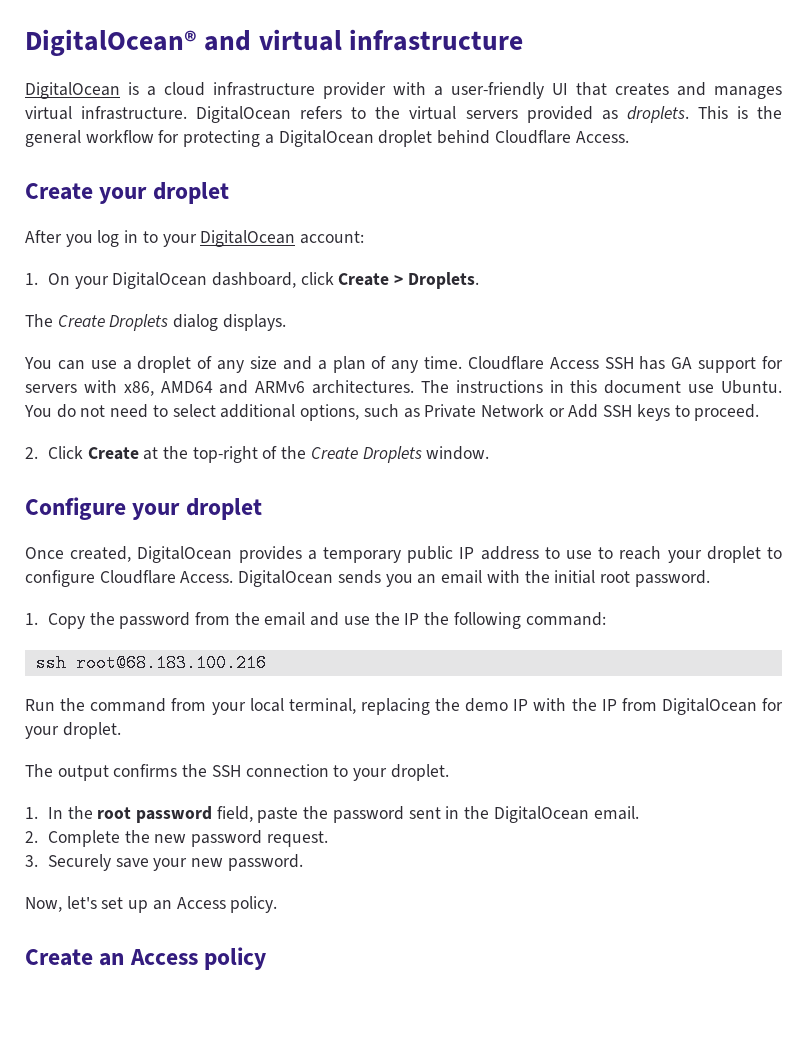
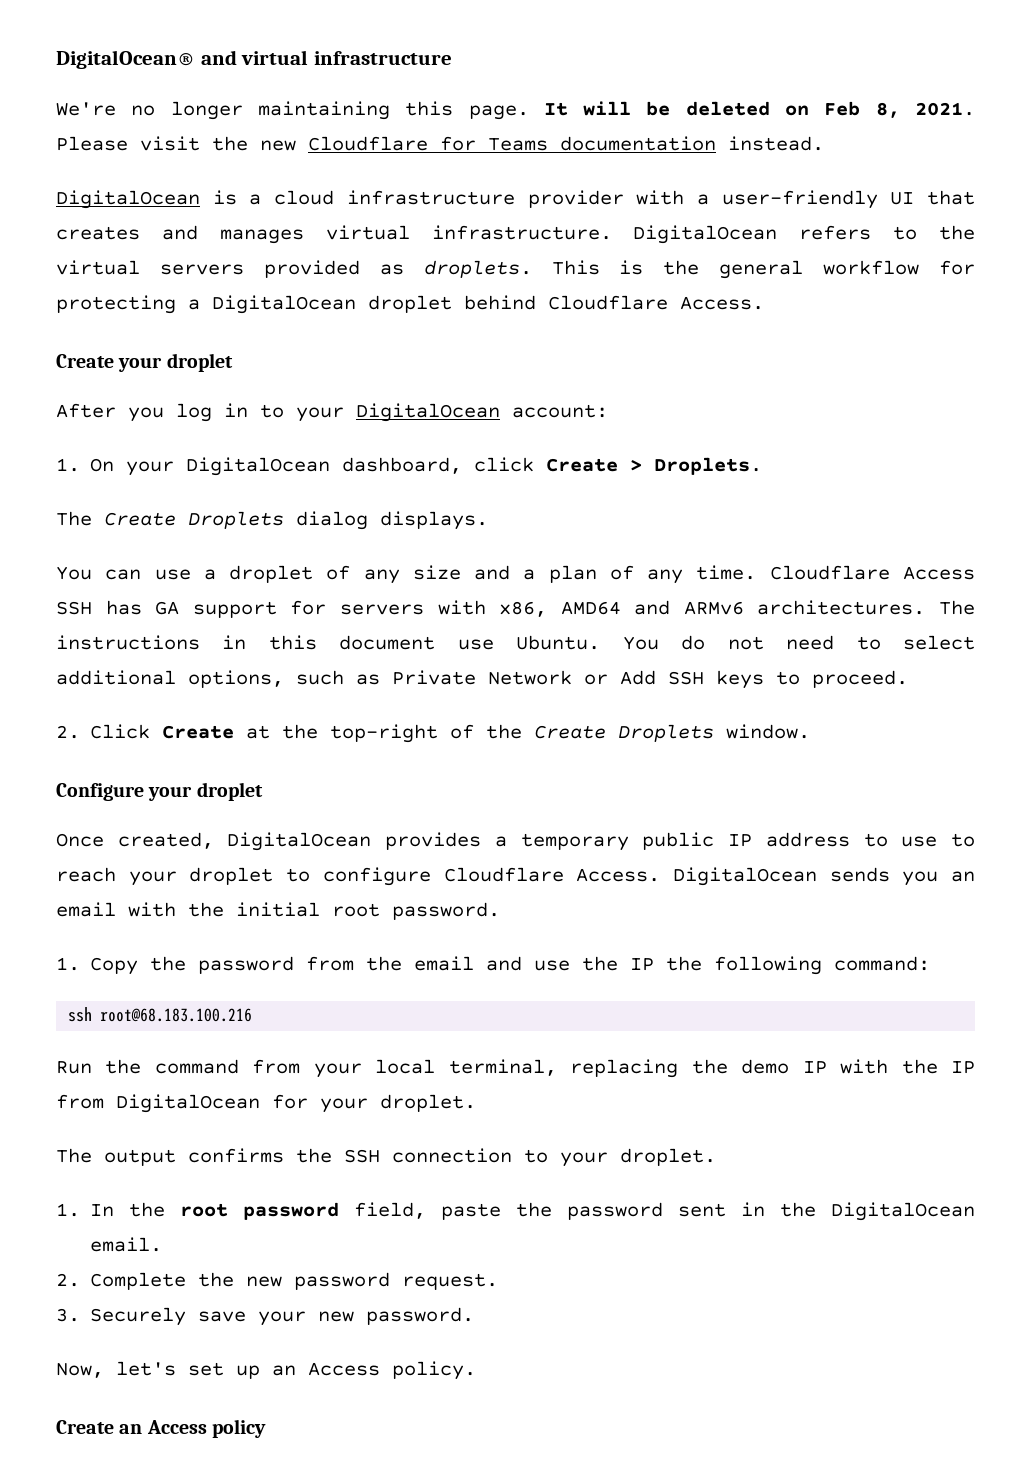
+ We're no longer maintaining this page. It will be deleted on Feb 8, 2021. Please visit the new Cloudflare for Teams documentation instead.

